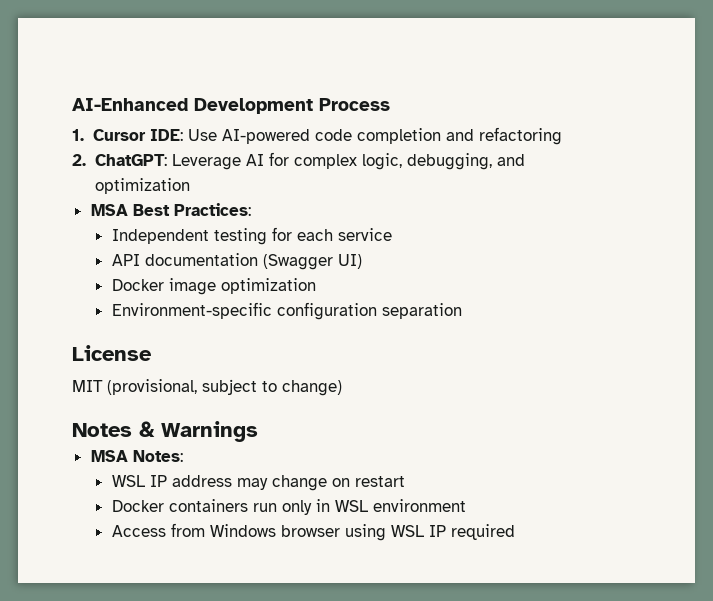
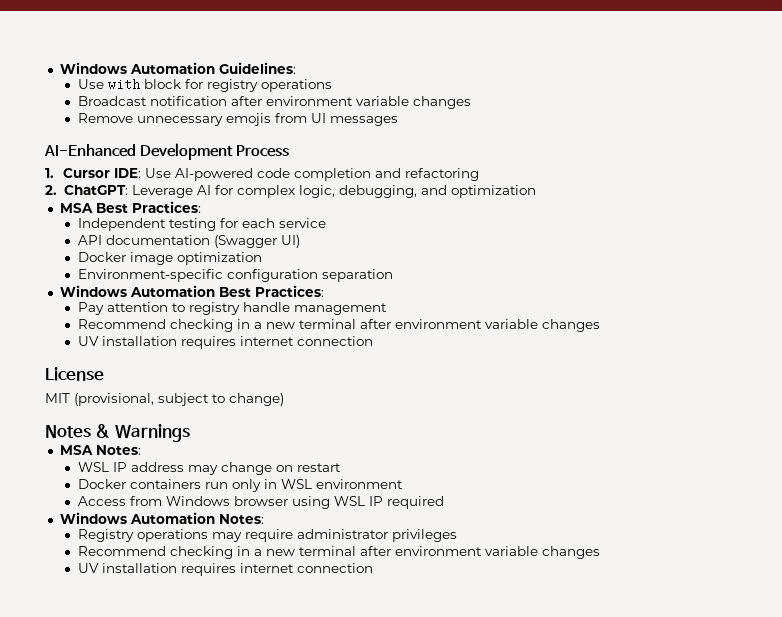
+ Windows Automation Guidelines:
+ Use with block for registry operations
+ Broadcast notification after environment variable changes
+ Remove unnecessary emojis from UI messages
+ Windows Automation Best Practices:
+ Pay attention to registry handle management
+ Recommend checking in a new terminal after environment variable changes
+ UV installation requires internet connection
+ Windows Automation Notes:
+ Registry operations may require administrator privileges
+ Recommend checking in a new terminal after environment variable changes
+ UV installation requires internet connection

